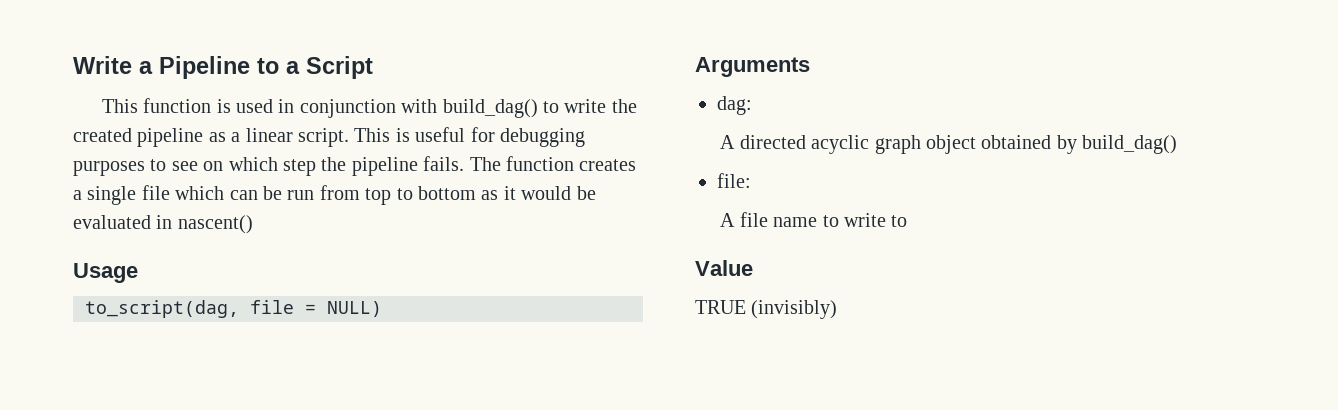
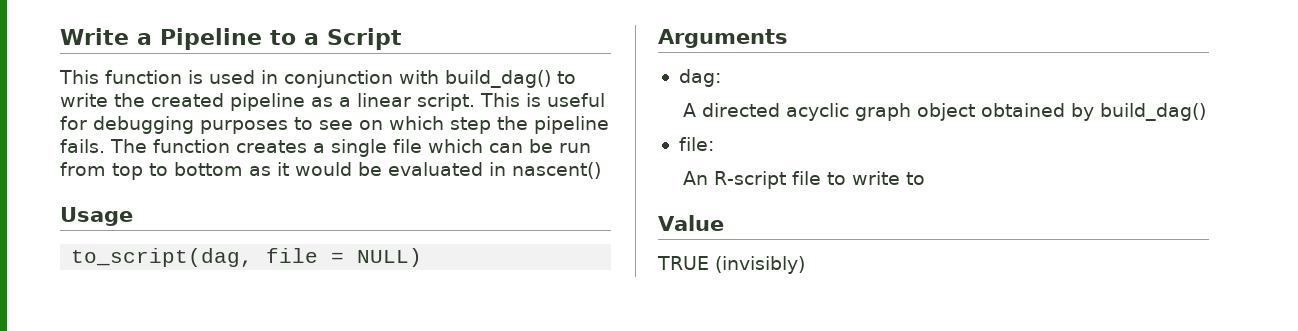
- A file name to write to
+ An R-script file to write to

